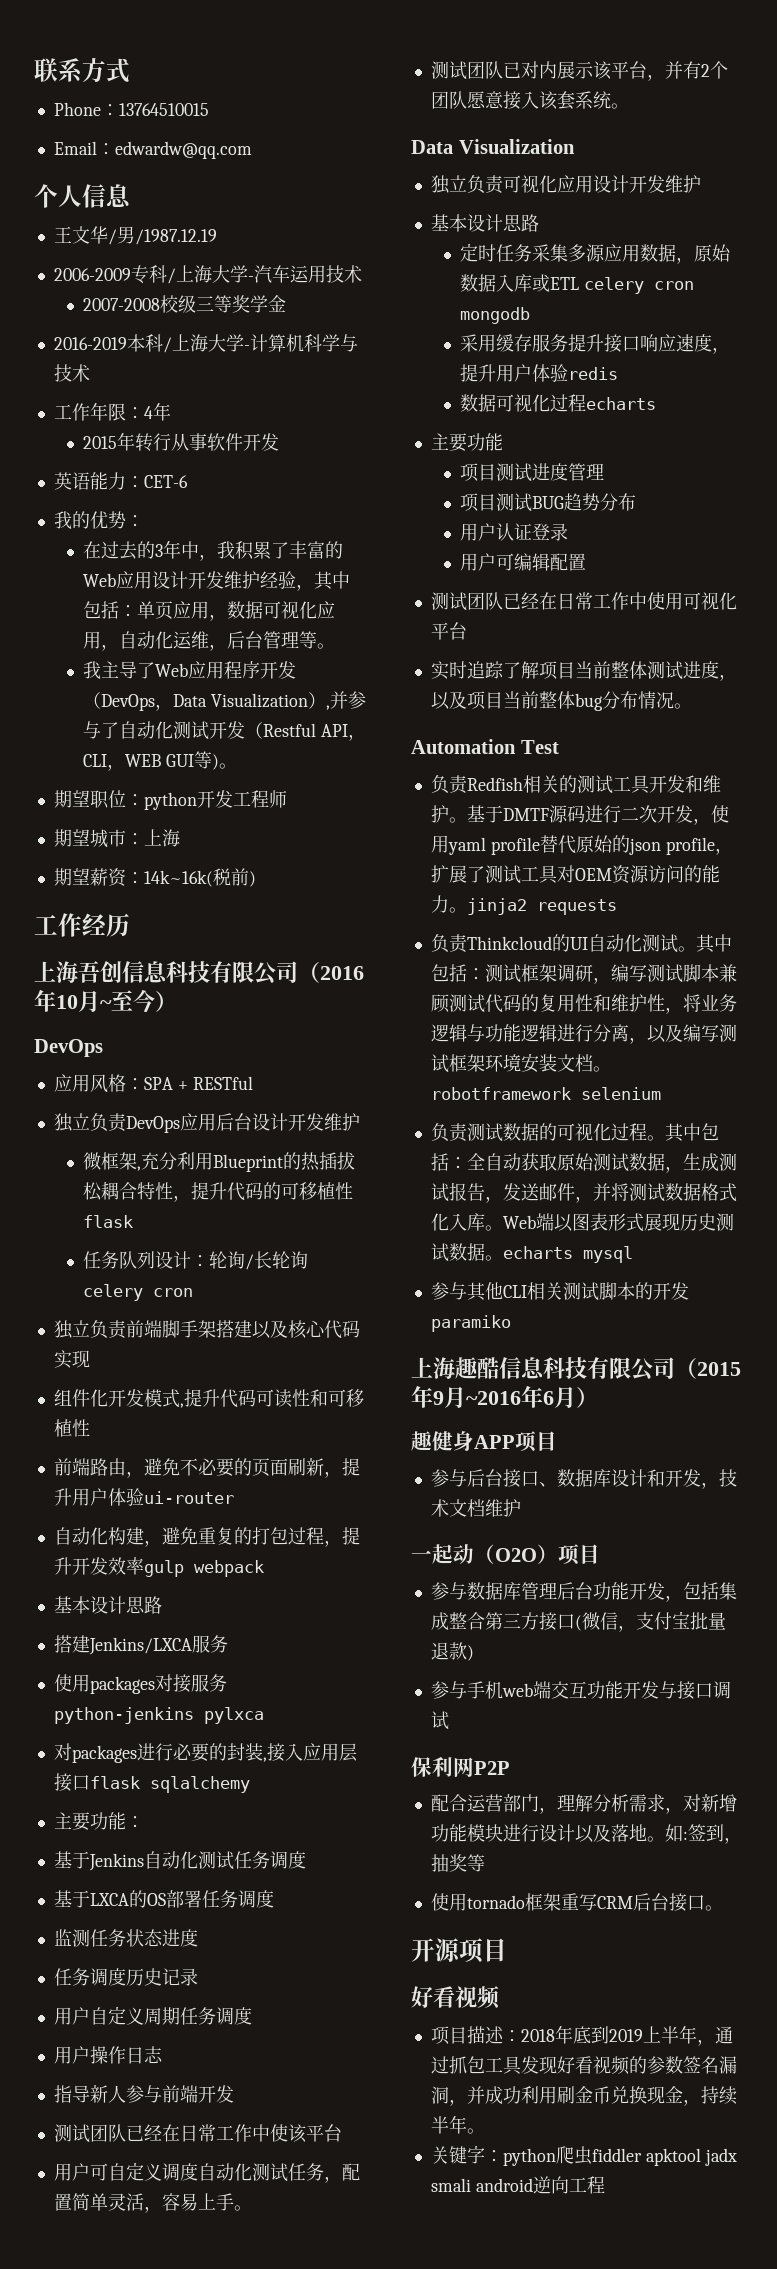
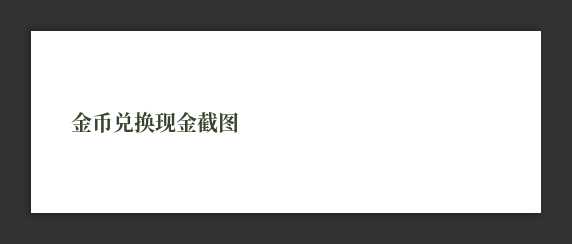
- 联系方式
- Phone：13764510015
- Email：edwardw@qq.com
- 个人信息
- 王文华/男/1987.12.19
- 2006-2009专科/上海大学-汽车运用技术
- 2007-2008校级三等奖学金
- 2016-2019本科/上海大学-计算机科学与技术
- 工作年限：4年
- 2015年转行从事软件开发
- 英语能力：CET-6
- 我的优势：
- 在过去的3年中，我积累了丰富的Web应用设计开发维护经验，其中包括：单页应用，数据可视化应用，自动化运维，后台管理等。
- 我主导了Web应用程序开发（DevOps，Data Visualization）,并参与了自动化测试开发（Restful API，CLI，WEB GUI等)。
- 期望职位：python开发工程师
- 期望城市：上海
- 期望薪资：14k~16k(税前)
- 工作经历
- 上海吾创信息科技有限公司（2016年10月~至今）
- DevOps
- 应用风格：SPA + RESTful
- 独立负责DevOps应用后台设计开发维护
- 微框架,充分利用Blueprint的热插拔松耦合特性，提升代码的可移植性flask
- 任务队列设计：轮询/长轮询celery cron
- 独立负责前端脚手架搭建以及核心代码实现
- 组件化开发模式,提升代码可读性和可移植性
- 前端路由，避免不必要的页面刷新，提升用户体验ui-router
- 自动化构建，避免重复的打包过程，提升开发效率gulp webpack
- 基本设计思路
- 搭建Jenkins/LXCA服务
- 使用packages对接服务python-jenkins pylxca
- 对packages进行必要的封装,接入应用层接口flask sqlalchemy
- 主要功能：
- 基于Jenkins自动化测试任务调度
- 基于LXCA的OS部署任务调度
- 监测任务状态进度
- 任务调度历史记录
- 用户自定义周期任务调度
- 用户操作日志
- 指导新人参与前端开发
- 测试团队已经在日常工作中使该平台
- 用户可自定义调度自动化测试任务，配置简单灵活，容易上手。
- 测试团队已对内展示该平台，并有2个团队愿意接入该套系统。
- Data Visualization
- 独立负责可视化应用设计开发维护
- 基本设计思路
- 定时任务采集多源应用数据，原始数据入库或ETL celery cron mongodb
- 采用缓存服务提升接口响应速度，提升用户体验redis
- 数据可视化过程echarts
- 主要功能
- 项目测试进度管理
- 项目测试BUG趋势分布
- 用户认证登录
- 用户可编辑配置
- 测试团队已经在日常工作中使用可视化平台
- 实时追踪了解项目当前整体测试进度，以及项目当前整体bug分布情况。
- Automation Test
- 负责Redfish相关的测试工具开发和维护。基于DMTF源码进行二次开发，使用yaml profile替代原始的json profile，扩展了测试工具对OEM资源访问的能力。jinja2 requests
- 负责Thinkcloud的UI自动化测试。其中包括：测试框架调研，编写测试脚本兼顾测试代码的复用性和维护性，将业务逻辑与功能逻辑进行分离，以及编写测试框架环境安装文档。robotframework selenium
- 负责测试数据的可视化过程。其中包括：全自动获取原始测试数据，生成测试报告，发送邮件，并将测试数据格式化入库。Web端以图表形式展现历史测试数据。echarts mysql
- 参与其他CLI相关测试脚本的开发paramiko
- 上海趣酷信息科技有限公司（2015年9月~2016年6月）
- 趣健身APP项目
- 参与后台接口、数据库设计和开发，技术文档维护
- 一起动（O2O）项目
- 参与数据库管理后台功能开发，包括集成整合第三方接口(微信，支付宝批量退款)
- 参与手机web端交互功能开发与接口调试
- 保利网P2P
- 配合运营部门，理解分析需求，对新增功能模块进行设计以及落地。如:签到，抽奖等
- 使用tornado框架重写CRM后台接口。
- 开源项目
- 好看视频
- 项目描述：2018年底到2019上半年，通过抓包工具发现好看视频的参数签名漏洞，并成功利用刷金币兑换现金，持续半年。
- 关键字：python爬虫fiddler apktool jadx smali android逆向工程
+ 金币兑换现金截图

